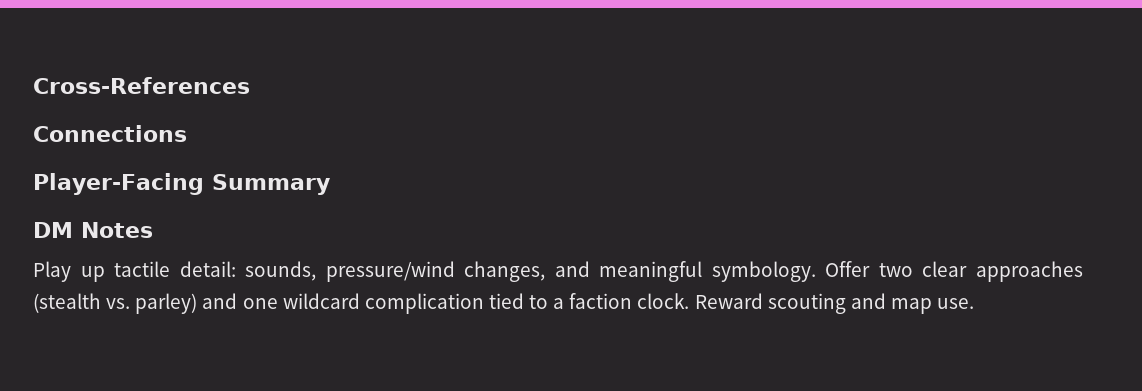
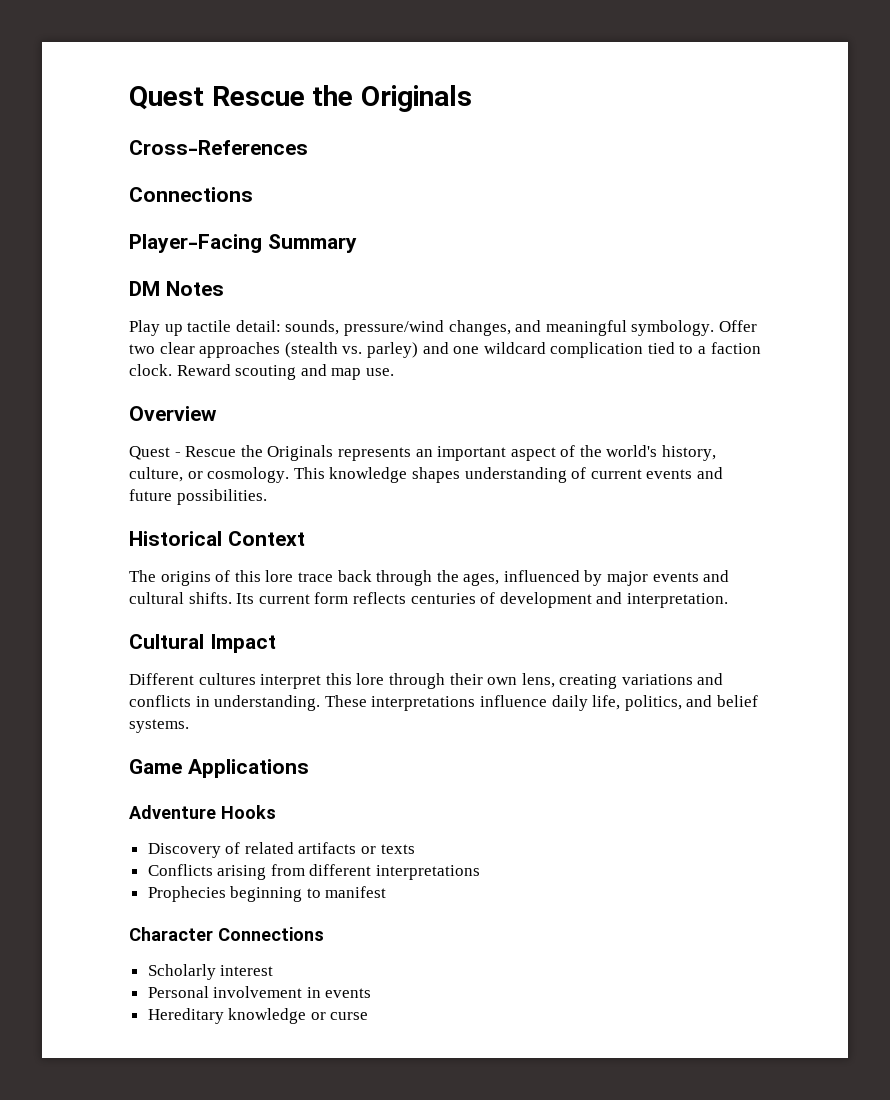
+ Quest Rescue the Originals
+ Overview
+ Quest - Rescue the Originals represents an important aspect of the world's history, culture, or cosmology. This knowledge shapes understanding of current events and future possibilities.
+ Historical Context
+ The origins of this lore trace back through the ages, influenced by major events and cultural shifts. Its current form reflects centuries of development and interpretation.
+ Cultural Impact
+ Different cultures interpret this lore through their own lens, creating variations and conflicts in understanding. These interpretations influence daily life, politics, and belief systems.
+ Game Applications
+ Adventure Hooks
+ Discovery of related artifacts or texts
+ Conflicts arising from different interpretations
+ Prophecies beginning to manifest
+ Character Connections
+ Scholarly interest
+ Personal involvement in events
+ Hereditary knowledge or curse

